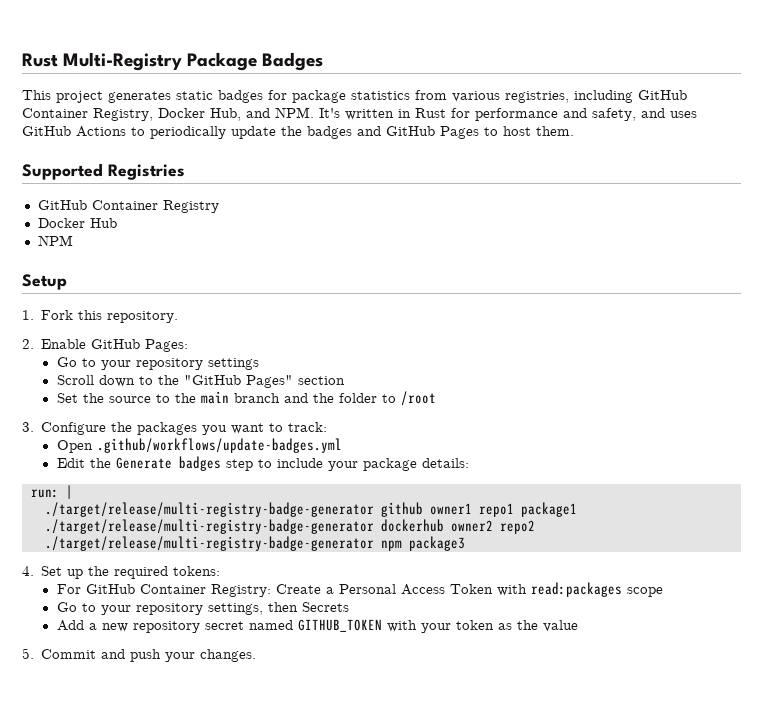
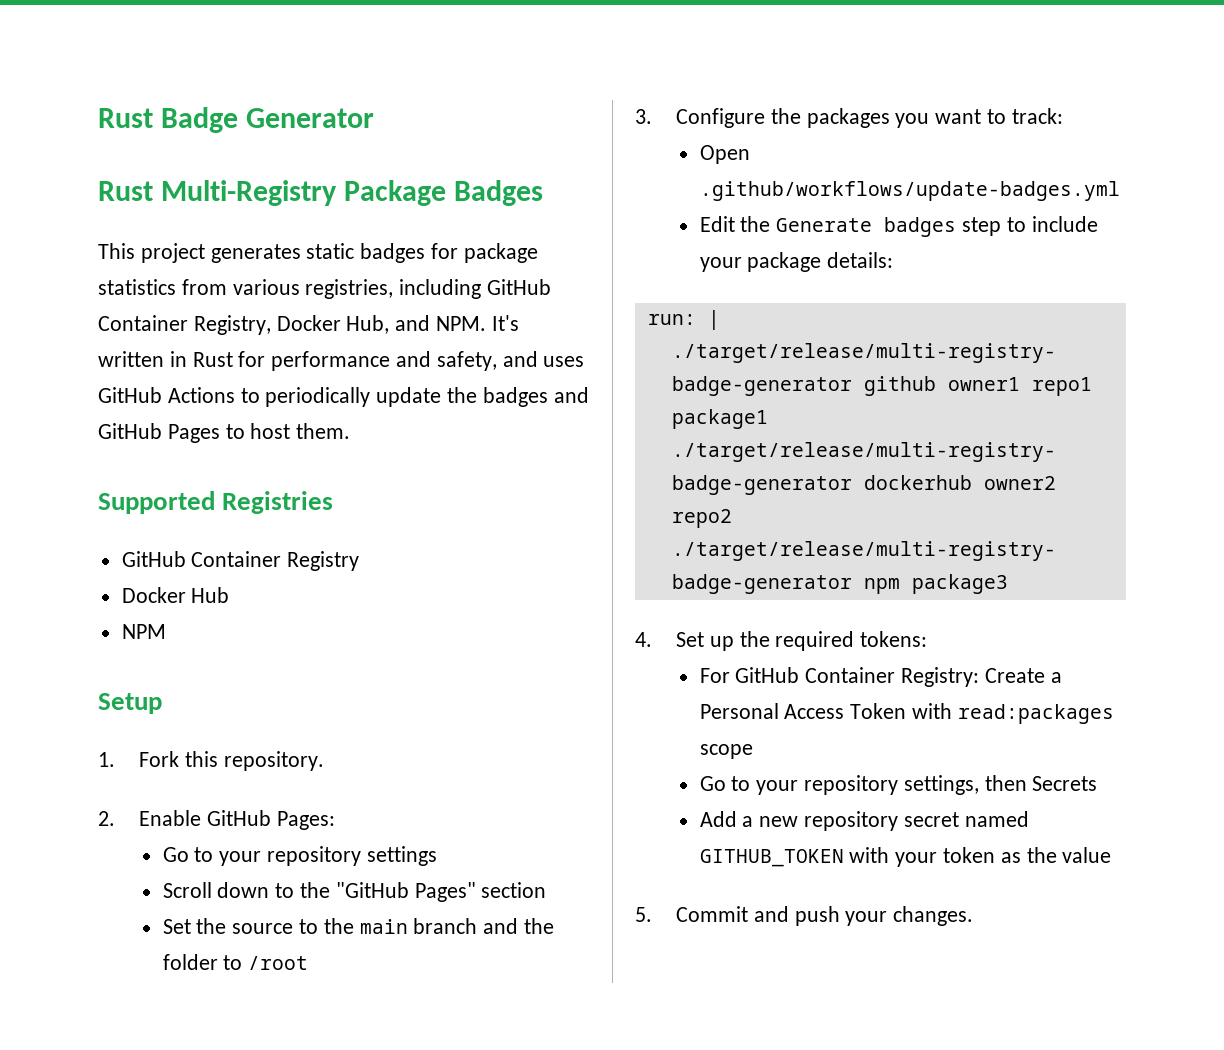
+ Rust Badge Generator

